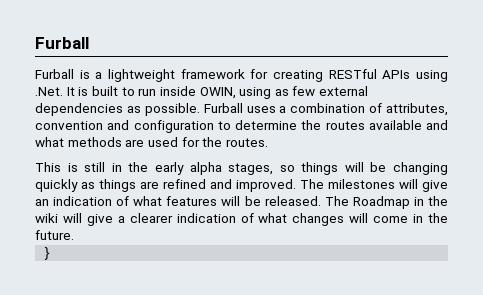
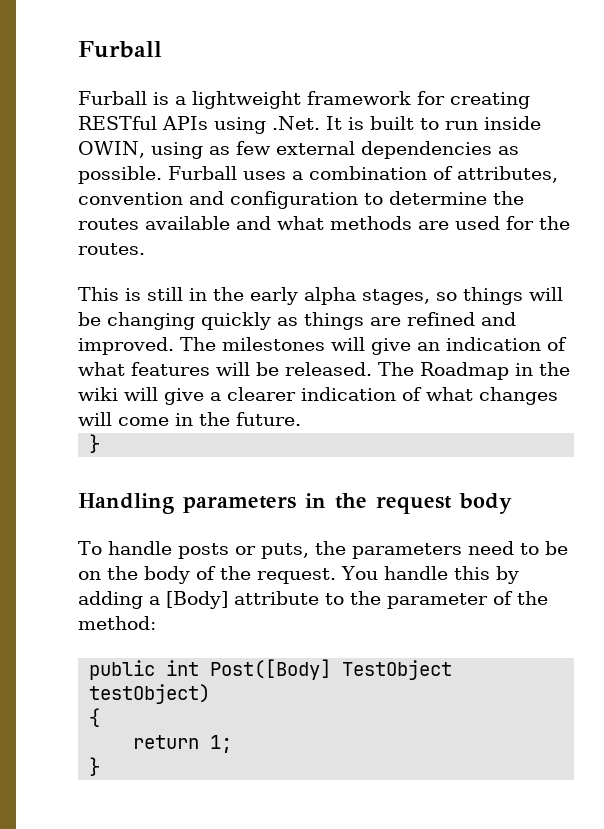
+ Handling parameters in the request body
+ To handle posts or puts, the parameters need to be on the body of the request. You handle this by adding a [Body] attribute to the parameter of the method:
+ public int Post([Body] TestObject testObject)
+ {
+ return 1;
+ }

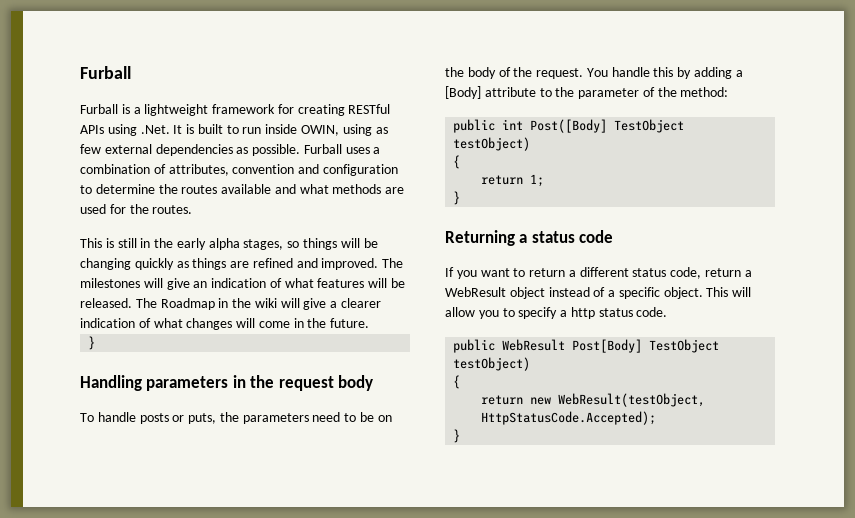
+ Returning a status code
+ If you want to return a different status code, return a WebResult object instead of a specific object. This will allow you to specify a http status code.
+ public WebResult Post[Body] TestObject testObject)
+ {
+ return new WebResult(testObject, HttpStatusCode.Accepted);
+ }

